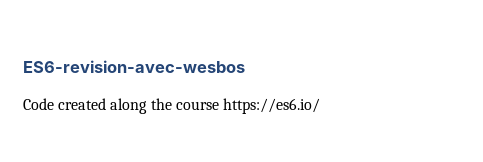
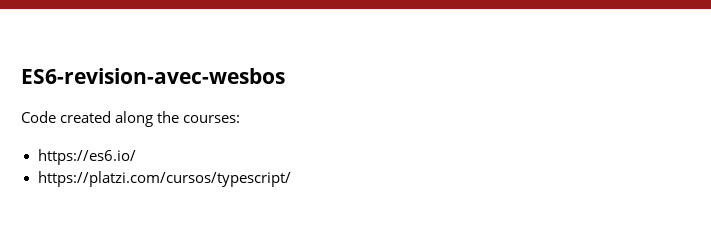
- Code created along the course https://es6.io/
+ Code created along the courses:
+ https://es6.io/
+ https://platzi.com/cursos/typescript/

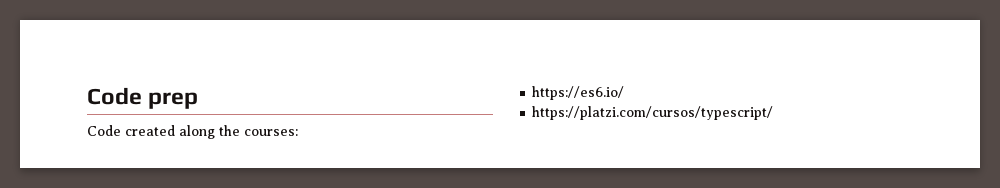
- ES6-revision-avec-wesbos
+ Code prep

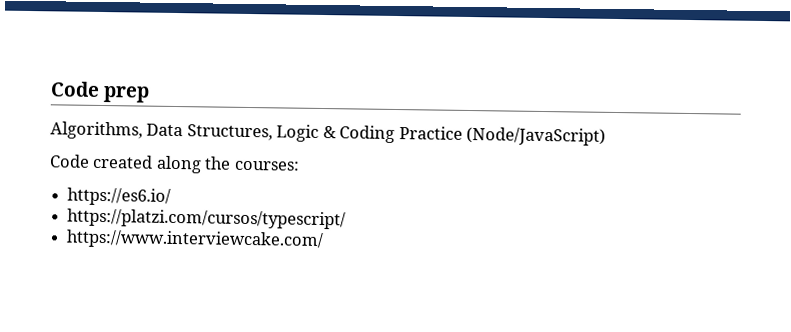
+ Algorithms, Data Structures, Logic & Coding Practice (Node/JavaScript)
+ https://www.interviewcake.com/

